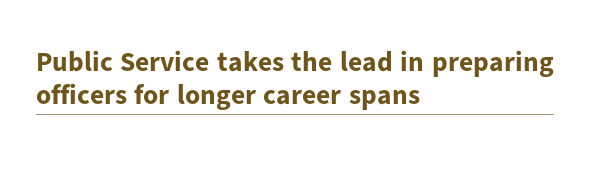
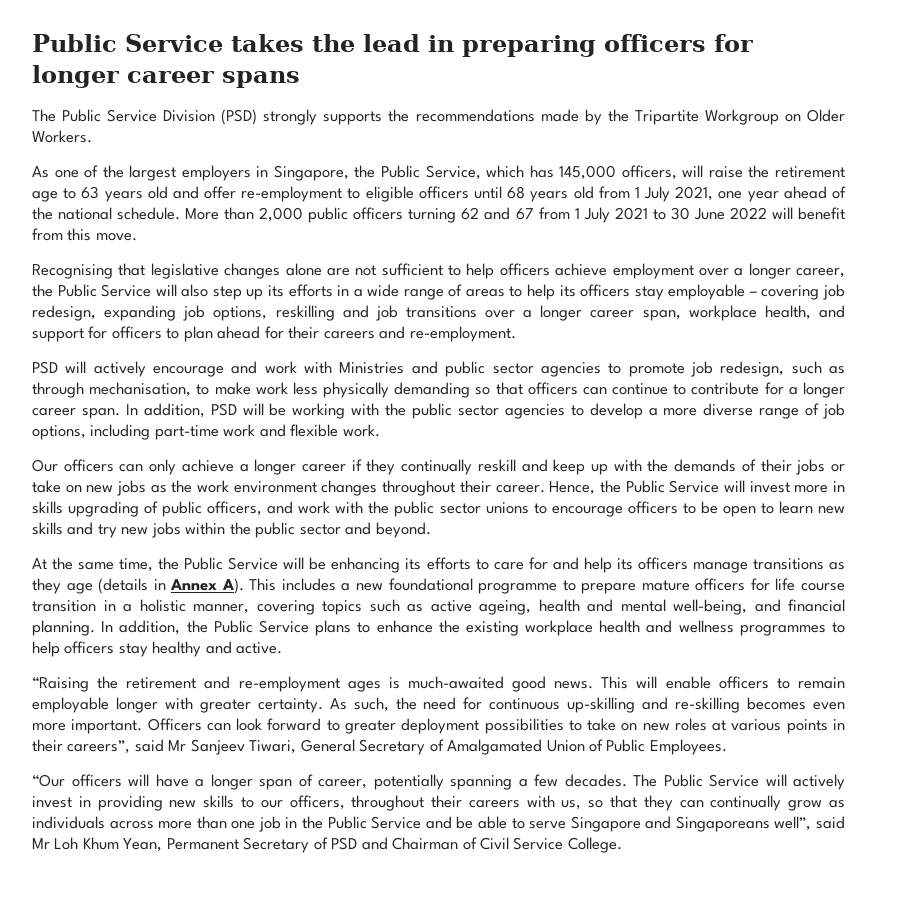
+ The Public Service Division (PSD) strongly supports the recommendations made by the Tripartite Workgroup on Older Workers.
+ As one of the largest employers in Singapore, the Public Service, which has 145,000 officers, will raise the retirement age to 63 years old and offer re-employment to eligible officers until 68 years old from 1 July 2021, one year ahead of the national schedule. More than 2,000 public officers turning 62 and 67 from 1 July 2021 to 30 June 2022 will benefit from this move.
+ Recognising that legislative changes alone are not sufficient to help officers achieve employment over a longer career, the Public Service will also step up its efforts in a wide range of areas to help its officers stay employable – covering job redesign, expanding job options, reskilling and job transitions over a longer career span, workplace health, and support for officers to plan ahead for their careers and re-employment.
+ PSD will actively encourage and work with Ministries and public sector agencies to promote job redesign, such as through mechanisation, to make work less physically demanding so that officers can continue to contribute for a longer career span. In addition, PSD will be working with the public sector agencies to develop a more diverse range of job options, including part-time work and flexible work.
+ Our officers can only achieve a longer career if they continually reskill and keep up with the demands of their jobs or take on new jobs as the work environment changes throughout their career. Hence, the Public Service will invest more in skills upgrading of public officers, and work with the public sector unions to encourage officers to be open to learn new skills and try new jobs within the public sector and beyond.
+ At the same time, the Public Service will be enhancing its efforts to care for and help its officers manage transitions as they age (details in Annex A). This includes a new foundational programme to prepare mature officers for life course transition in a holistic manner, covering topics such as active ageing, health and mental well-being, and financial planning. In addition, the Public Service plans to enhance the existing workplace health and wellness programmes to help officers stay healthy and active.
+ “Raising the retirement and re-employment ages is much-awaited good news. This will enable officers to remain employable longer with greater certainty. As such, the need for continuous up-skilling and re-skilling becomes even more important. Officers can look forward to greater deployment possibilities to take on new roles at various points in their careers”, said Mr Sanjeev Tiwari, General Secretary of Amalgamated Union of Public Employees.
+ “Our officers will have a longer span of career, potentially spanning a few decades. The Public Service will actively invest in providing new skills to our officers, throughout their careers with us, so that they can continually grow as individuals across more than one job in the Public Service and be able to serve Singapore and Singaporeans well”, said Mr Loh Khum Yean, Permanent Secretary of PSD and Chairman of Civil Service College.

